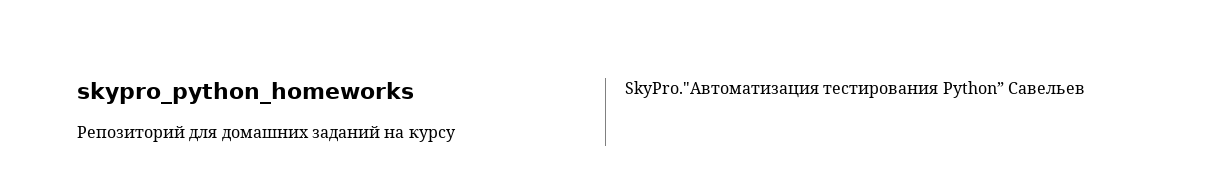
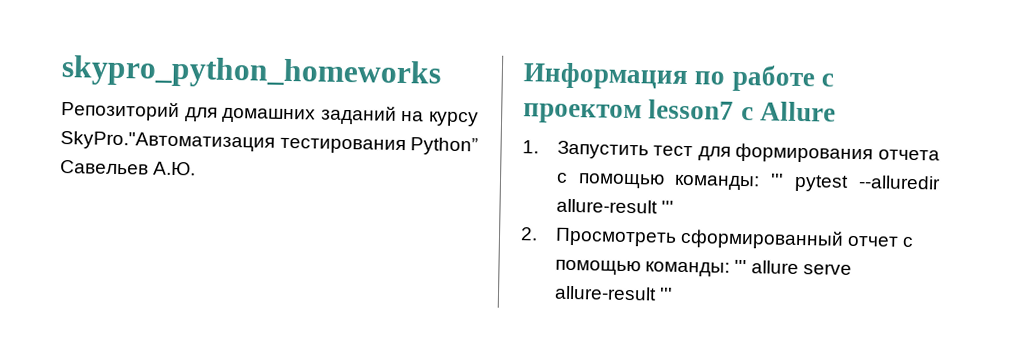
- Репозиторий для домашних заданий на курсу SkyPro."Автоматизация тестирования Python” Савельев
+ Репозиторий для домашних заданий на курсу SkyPro."Автоматизация тестирования Python” Савельев А.Ю.
+ Информация по работе с проектом lesson7 с Allure
+ 1. Запустить тест для формирования отчета с помощью команды: ''' pytest --alluredir allure-result '''
+ 2. Просмотреть сформированный отчет с помощью команды: ''' allure serve allure-result '''

